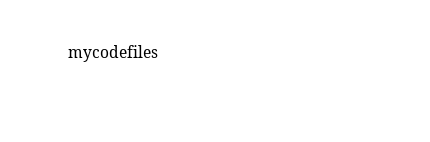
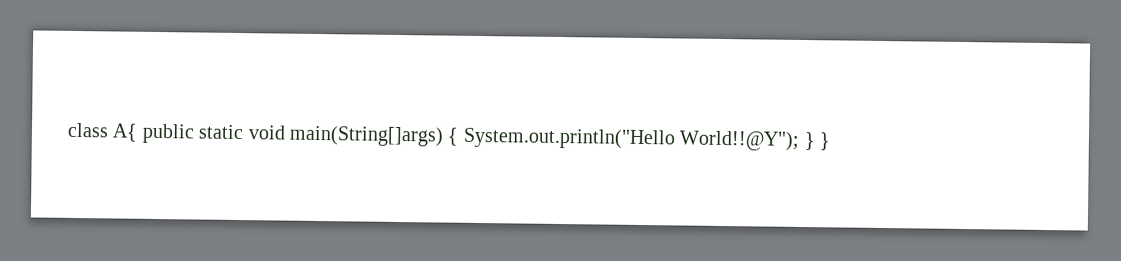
- mycodefiles
+ class A{ public static void main(String[]args) { System.out.println("Hello World!!@Y"); } }

